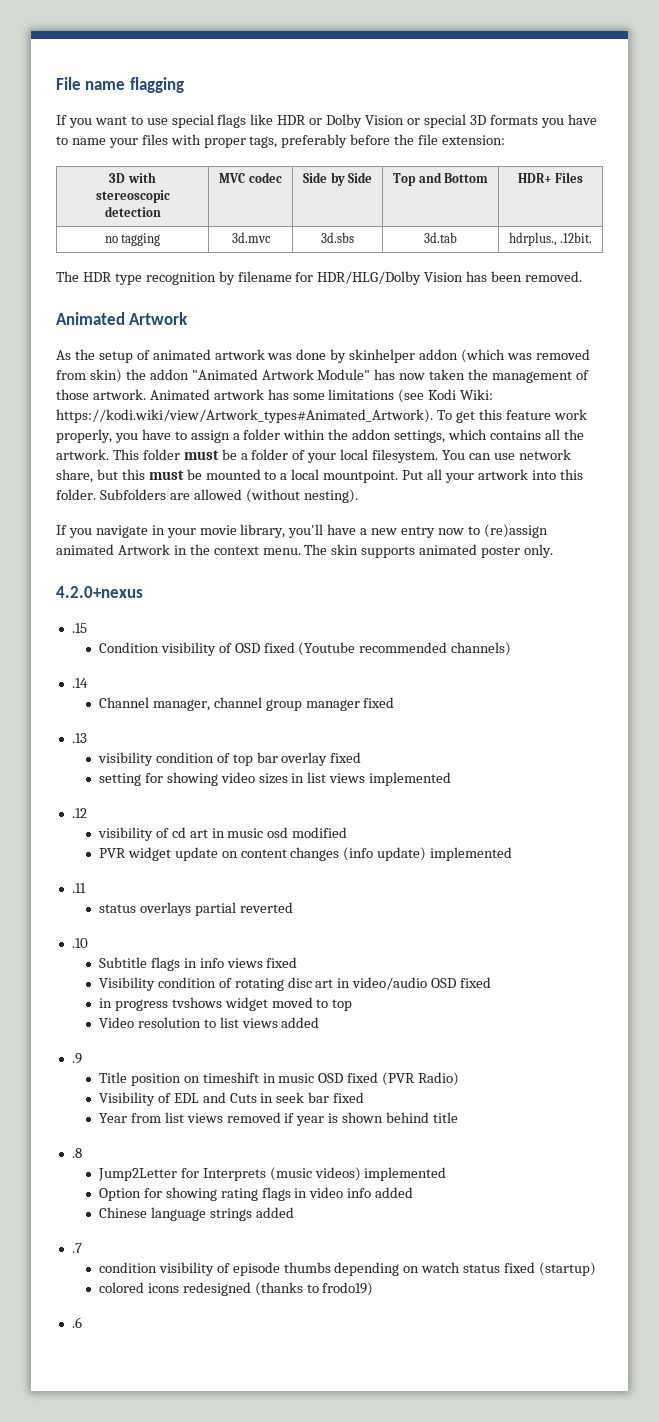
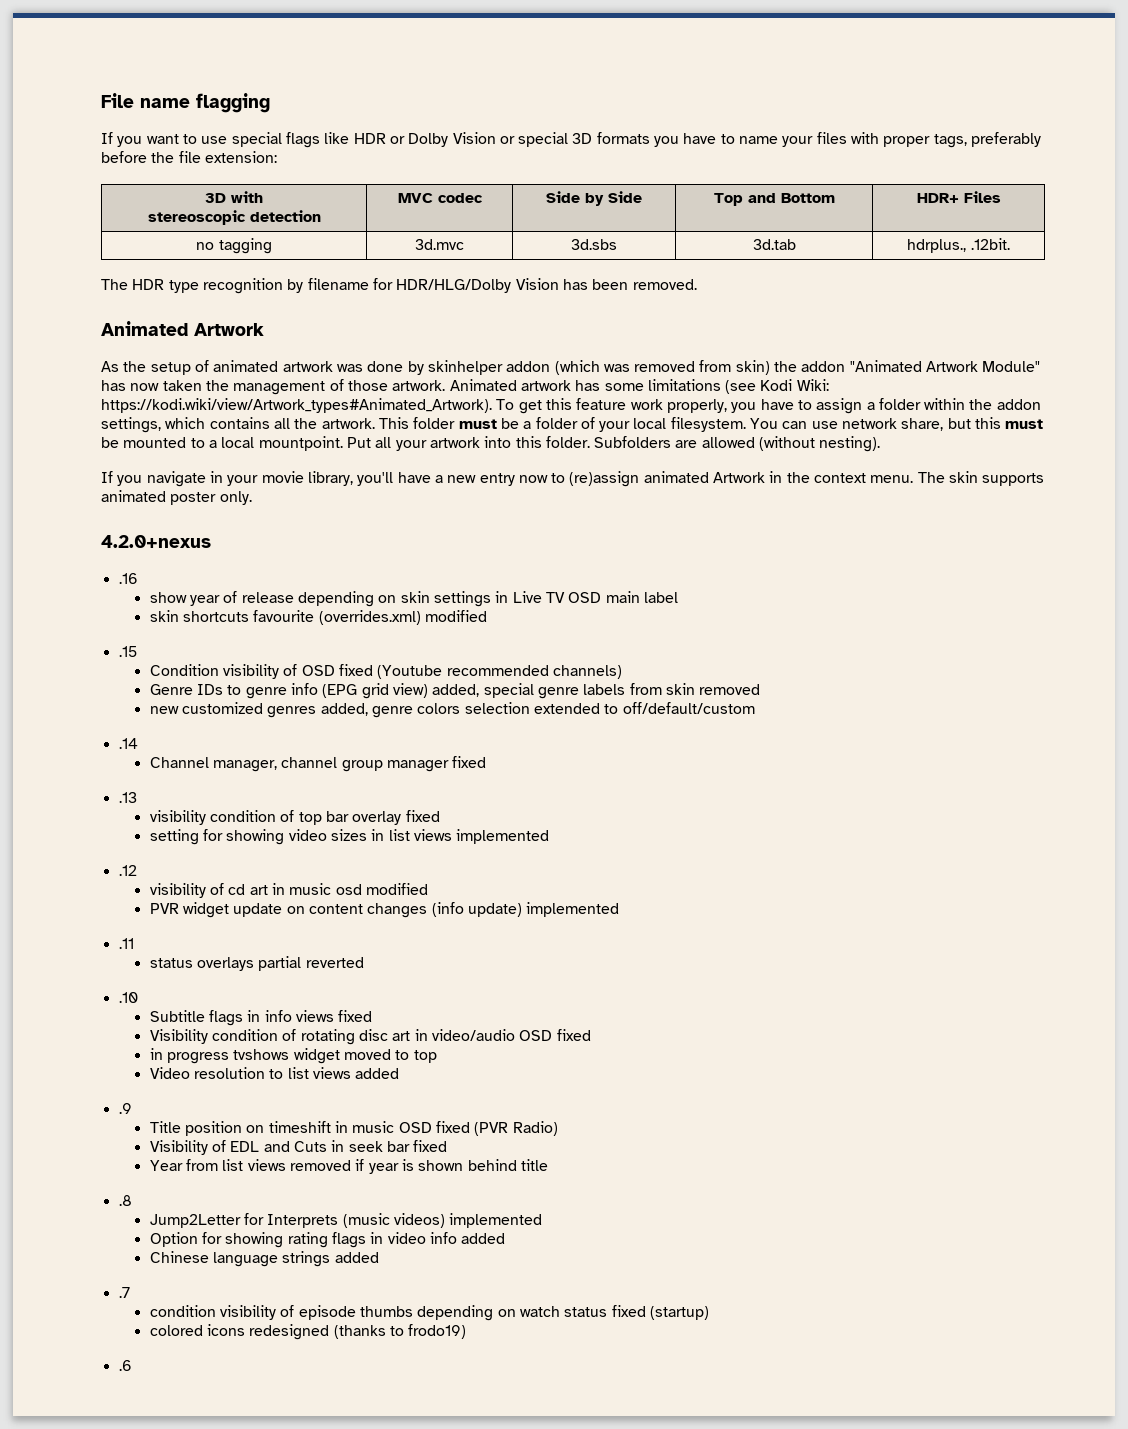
+ .16
+ show year of release depending on skin settings in Live TV OSD main label
+ skin shortcuts favourite (overrides.xml) modified
+ Genre IDs to genre info (EPG grid view) added, special genre labels from skin removed
+ new customized genres added, genre colors selection extended to off/default/custom

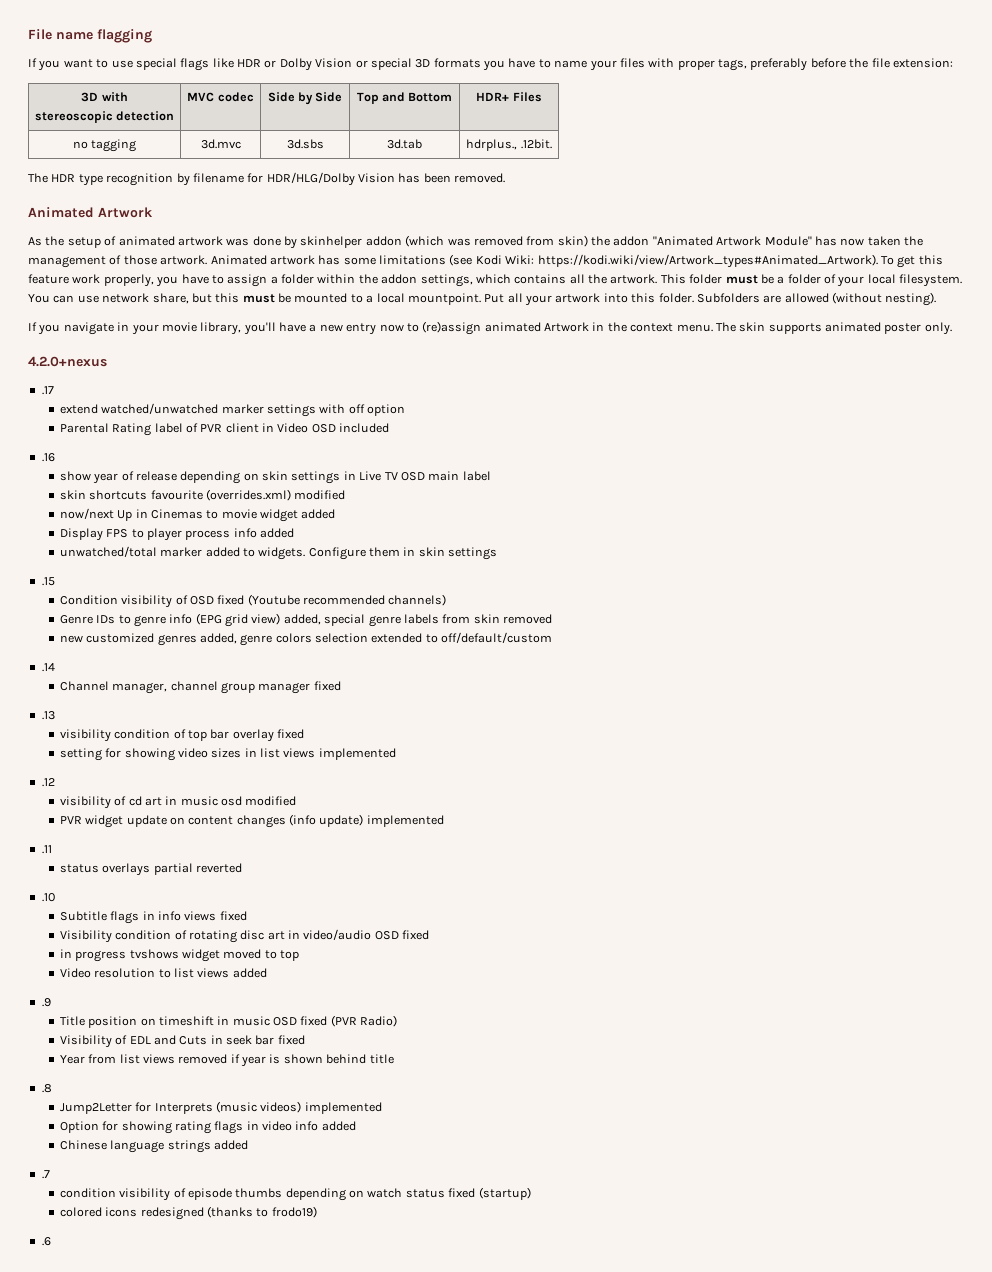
+ .17
+ extend watched/unwatched marker settings with off option
+ Parental Rating label of PVR client in Video OSD included
+ now/next Up in Cinemas to movie widget added
+ Display FPS to player process info added
+ unwatched/total marker added to widgets. Configure them in skin settings

